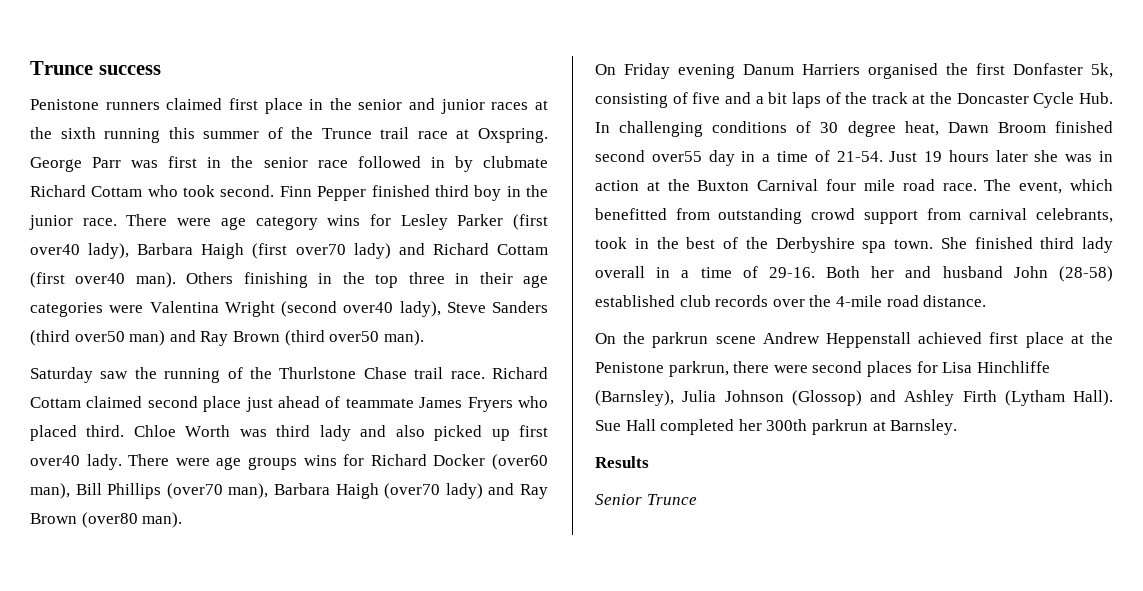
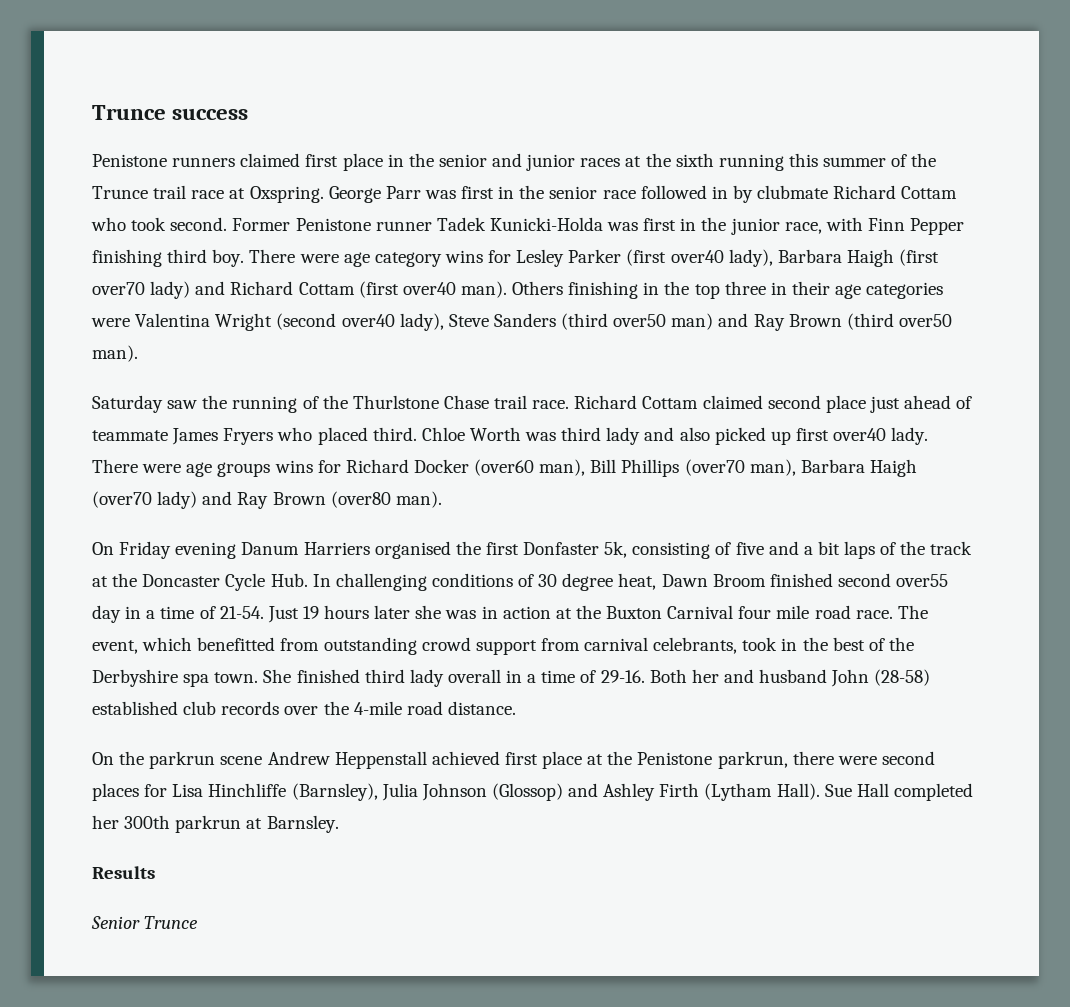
- Finn Pepper finished third boy in the junior race.
+ Former Penistone runner Tadek Kunicki-Holda was first in the junior race, with Finn Pepper finishing third boy.

